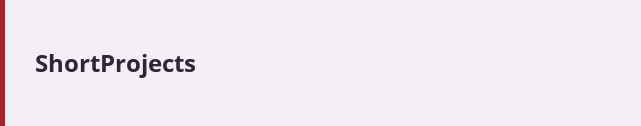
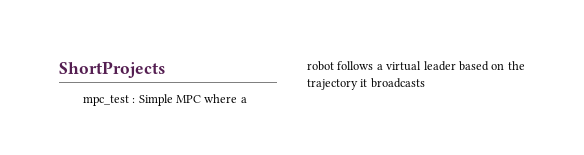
+ mpc_test : Simple MPC where a robot follows a virtual leader based on the trajectory it broadcasts

